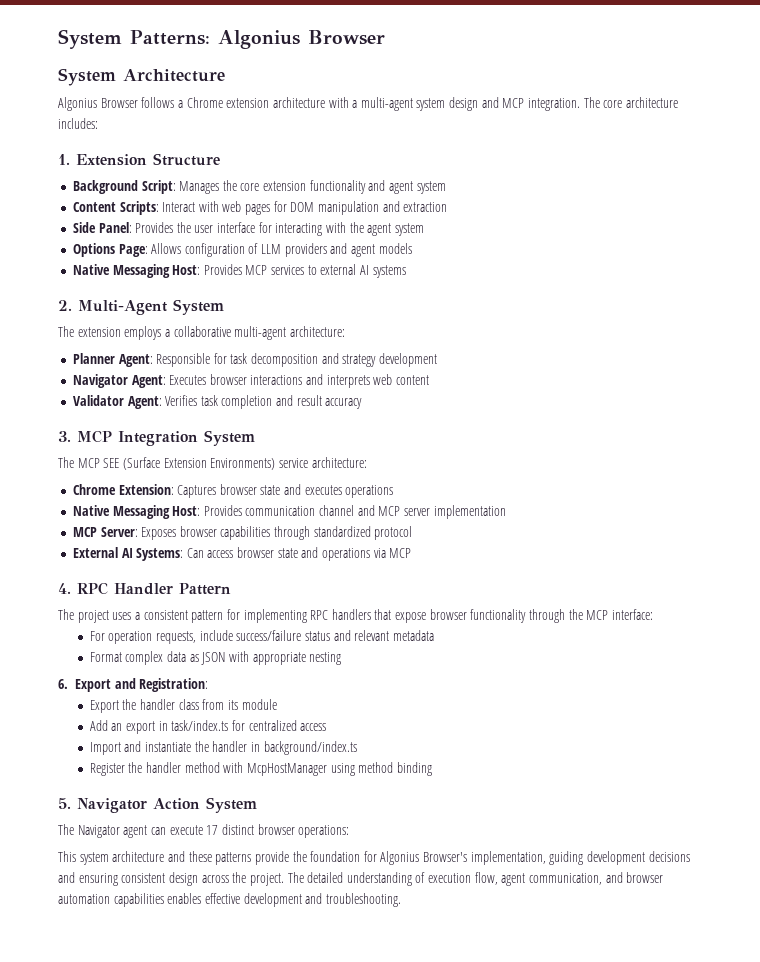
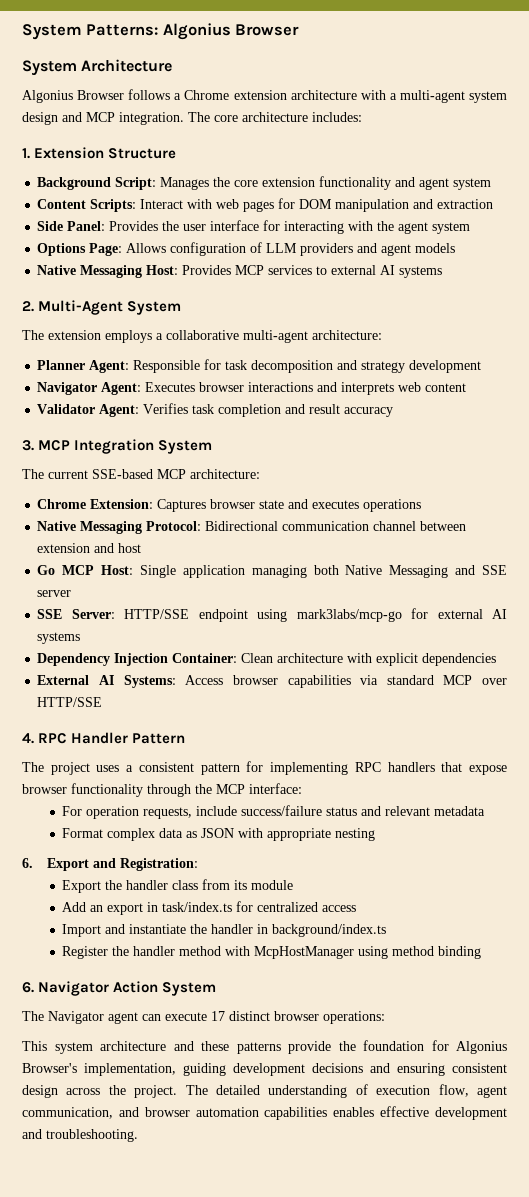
- The MCP SEE (Surface Extension Environments) service architecture:
+ The current SSE-based MCP architecture:
- Native Messaging Host: Provides communication channel and MCP server implementation
- MCP Server: Exposes browser capabilities through standardized protocol
- External AI Systems: Can access browser state and operations via MCP
+ Native Messaging Protocol: Bidirectional communication channel between extension and host
+ Go MCP Host: Single application managing both Native Messaging and SSE server
+ SSE Server: HTTP/SSE endpoint using mark3labs/mcp-go for external AI systems
+ Dependency Injection Container: Clean architecture with explicit dependencies
+ External AI Systems: Access browser capabilities via standard MCP over HTTP/SSE
- 5. Navigator Action System
+ 6. Navigator Action System

